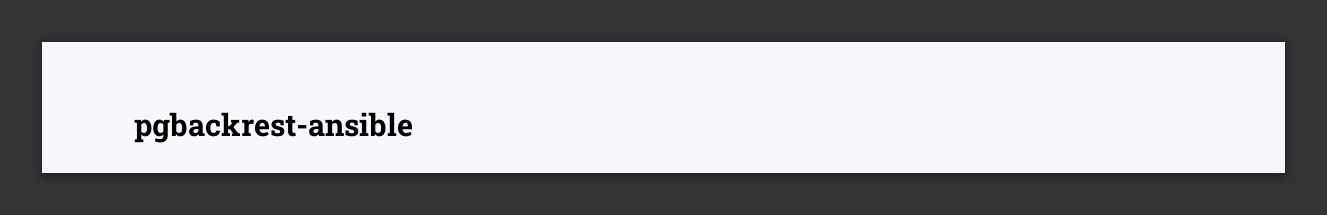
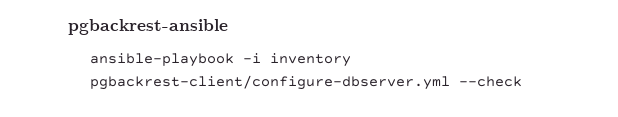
+ ansible-playbook -i inventory pgbackrest-client/configure-dbserver.yml --check

